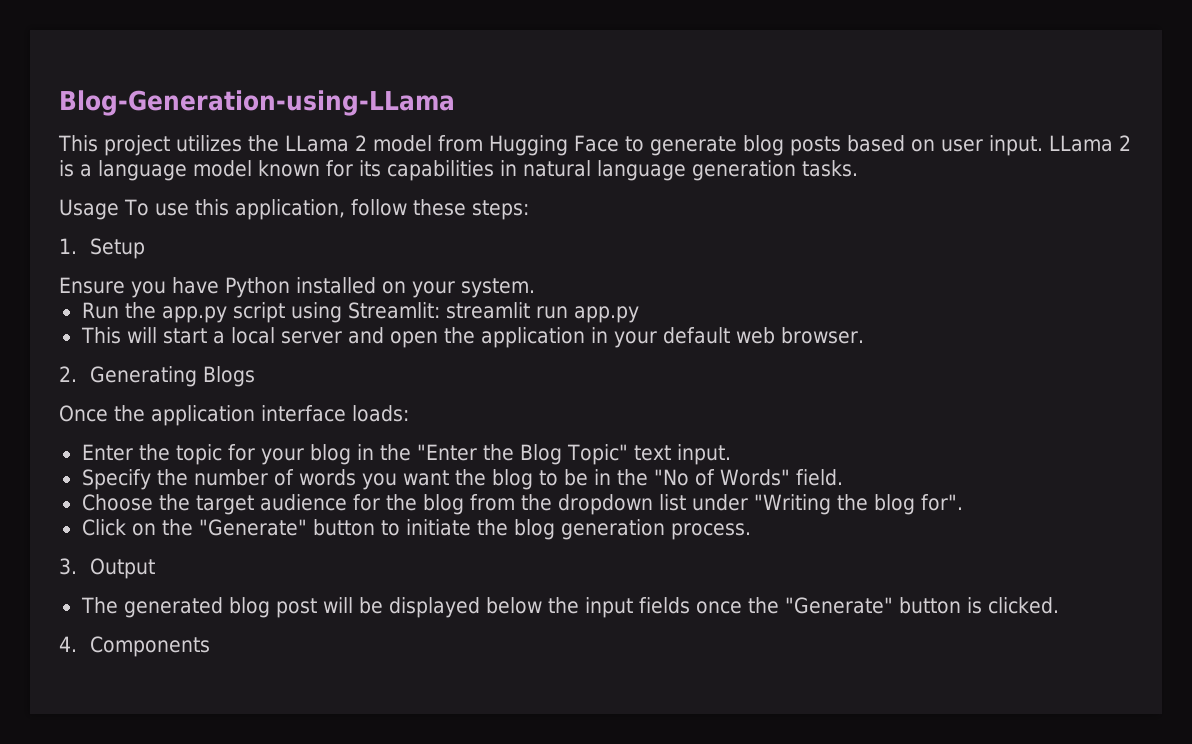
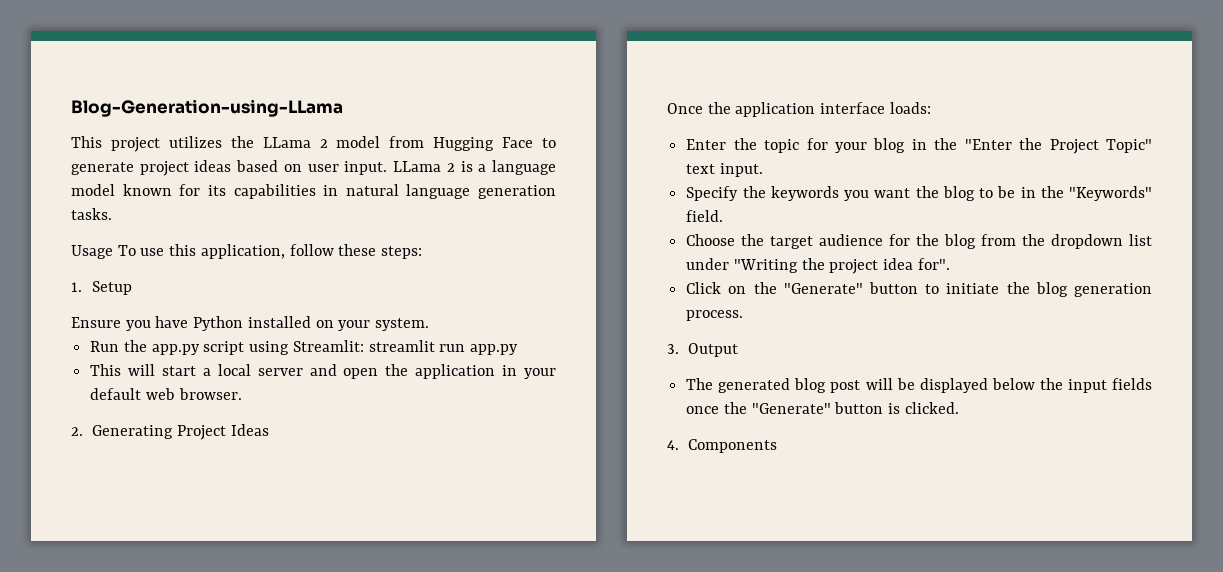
- This project utilizes the LLama 2 model from Hugging Face to generate blog posts based on user input.
+ This project utilizes the LLama 2 model from Hugging Face to generate project ideas based on user input.
- 2. Generating Blogs
+ 2. Generating Project Ideas
- Enter the topic for your blog in the "Enter the Blog Topic" text input.
+ Enter the topic for your blog in the "Enter the Project Topic" text input.
- Specify the number of words you want the blog to be in the "No of Words" field.
+ Specify the keywords you want the blog to be in the "Keywords" field.
- Choose the target audience for the blog from the dropdown list under "Writing the blog for".
+ Choose the target audience for the blog from the dropdown list under "Writing the project idea for".

